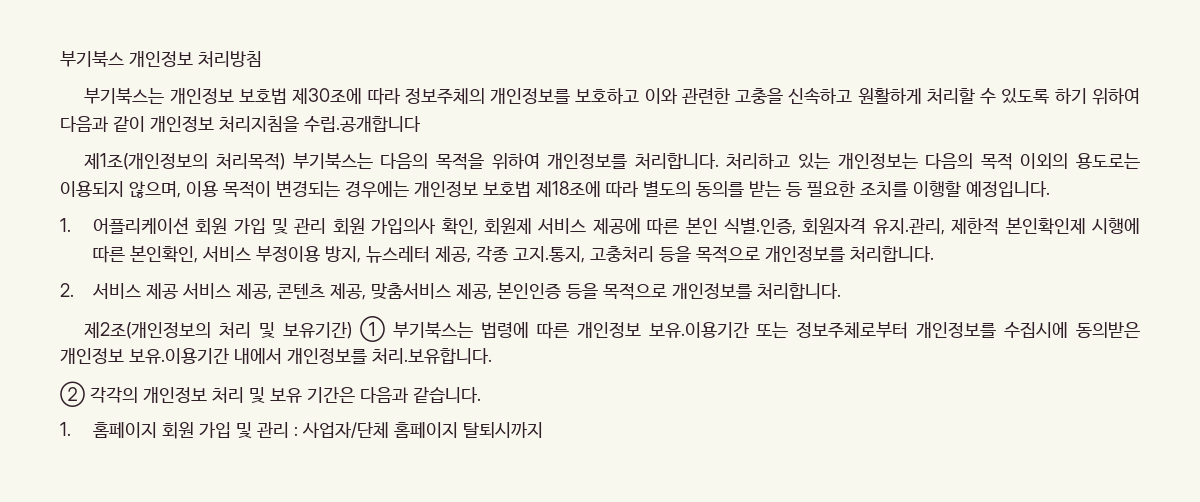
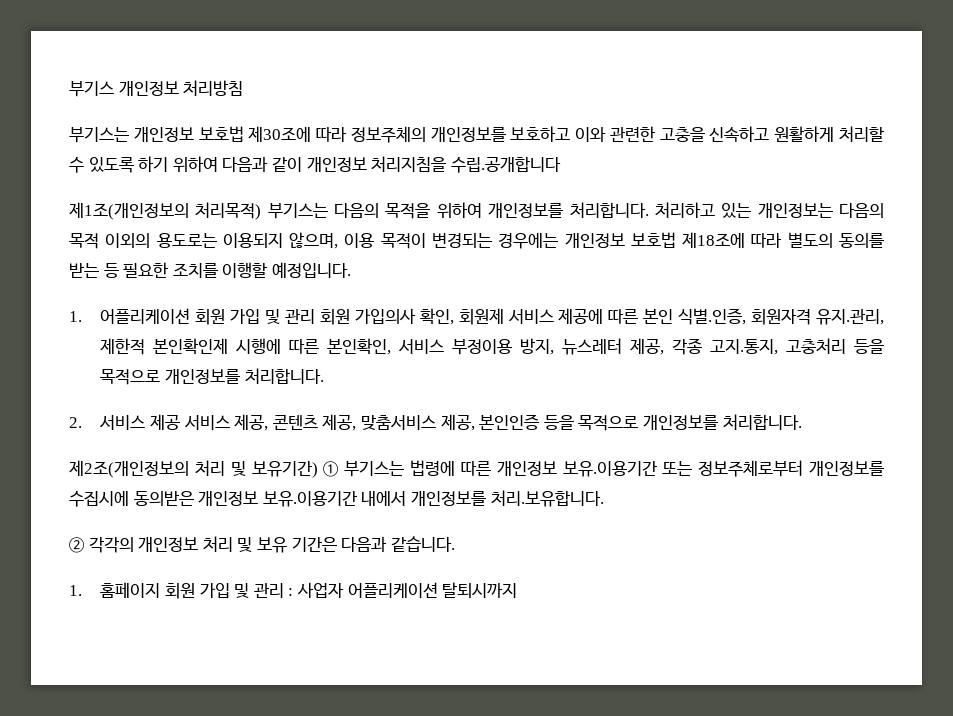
- 부기북스 개인정보 처리방침
+ 부기스 개인정보 처리방침
- 부기북스는 개인정보 보호법 제30조에 따라 정보주체의 개인정보를 보호하고 이와 관련한 고충을 신속하고 원활하게 처리할 수 있도록 하기 위하여 다음과 같이 개인정보 처리지침을 수립․공개합니다
+ 부기스는 개인정보 보호법 제30조에 따라 정보주체의 개인정보를 보호하고 이와 관련한 고충을 신속하고 원활하게 처리할 수 있도록 하기 위하여 다음과 같이 개인정보 처리지침을 수립․공개합니다
- 제1조(개인정보의 처리목적) 부기북스는 다음의 목적을 위하여 개인정보를 처리합니다.
+ 제1조(개인정보의 처리목적) 부기스는 다음의 목적을 위하여 개인정보를 처리합니다.
- 제2조(개인정보의 처리 및 보유기간) ① 부기북스는 법령에 따른 개인정보 보유․이용기간 또는 정보주체로부터 개인정보를 수집시에 동의받은 개인정보 보유․이용기간 내에서 개인정보를 처리․보유합니다.
+ 제2조(개인정보의 처리 및 보유기간) ① 부기스는 법령에 따른 개인정보 보유․이용기간 또는 정보주체로부터 개인정보를 수집시에 동의받은 개인정보 보유․이용기간 내에서 개인정보를 처리․보유합니다.
- 1. 홈페이지 회원 가입 및 관리 : 사업자/단체 홈페이지 탈퇴시까지
+ 1. 홈페이지 회원 가입 및 관리 : 사업자 어플리케이션 탈퇴시까지

